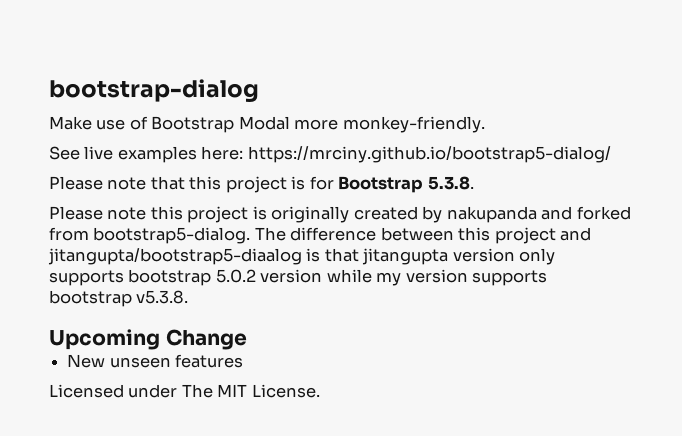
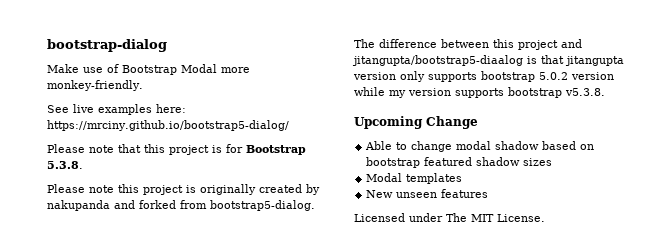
+ Able to change modal shadow based on bootstrap featured shadow sizes
+ Modal templates

